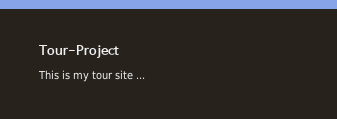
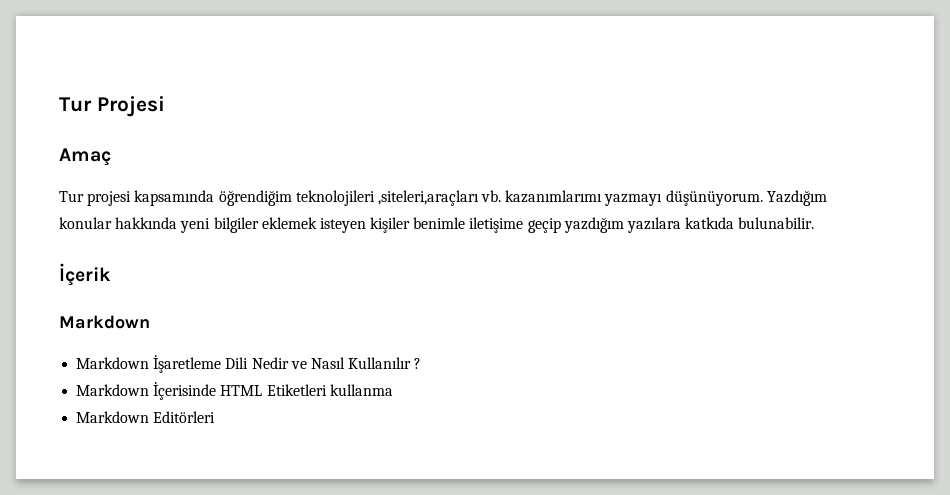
- Tour-Project
- This is my tour site ...
+ Tur Projesi
+ Amaç
+ Tur projesi kapsamında öğrendiğim teknolojileri ,siteleri,araçları vb. kazanımlarımı yazmayı düşünüyorum. Yazdığım konular hakkında yeni bilgiler eklemek isteyen kişiler benimle iletişime geçip yazdığım yazılara katkıda bulunabilir.
+ İçerik
+ Markdown
+ Markdown İşaretleme Dili Nedir ve Nasıl Kullanılır ?
+ Markdown İçerisinde HTML Etiketleri kullanma
+ Markdown Editörleri

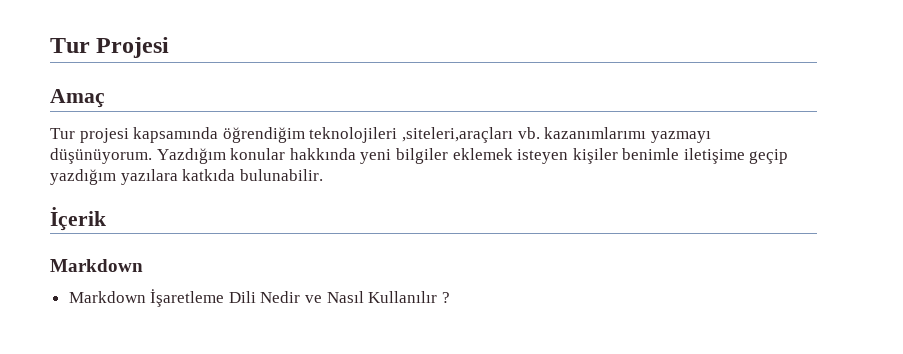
- Markdown İçerisinde HTML Etiketleri kullanma
- Markdown Editörleri

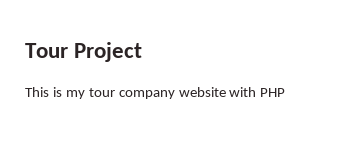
- Tur Projesi
- Amaç
- Tur projesi kapsamında öğrendiğim teknolojileri ,siteleri,araçları vb. kazanımlarımı yazmayı düşünüyorum. Yazdığım konular hakkında yeni bilgiler eklemek isteyen kişiler benimle iletişime geçip yazdığım yazılara katkıda bulunabilir.
- İçerik
- Markdown
- Markdown İşaretleme Dili Nedir ve Nasıl Kullanılır ?
+ Tour Project
+ This is my tour company website with PHP

